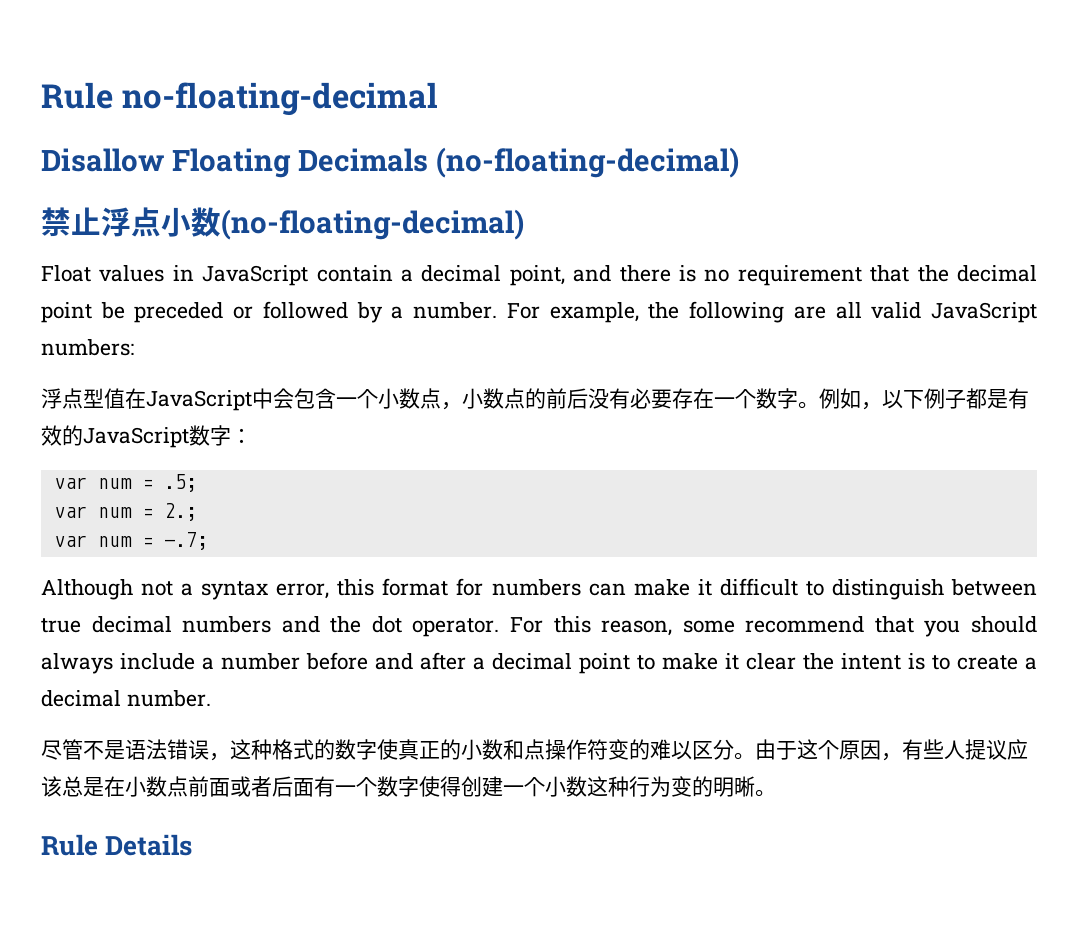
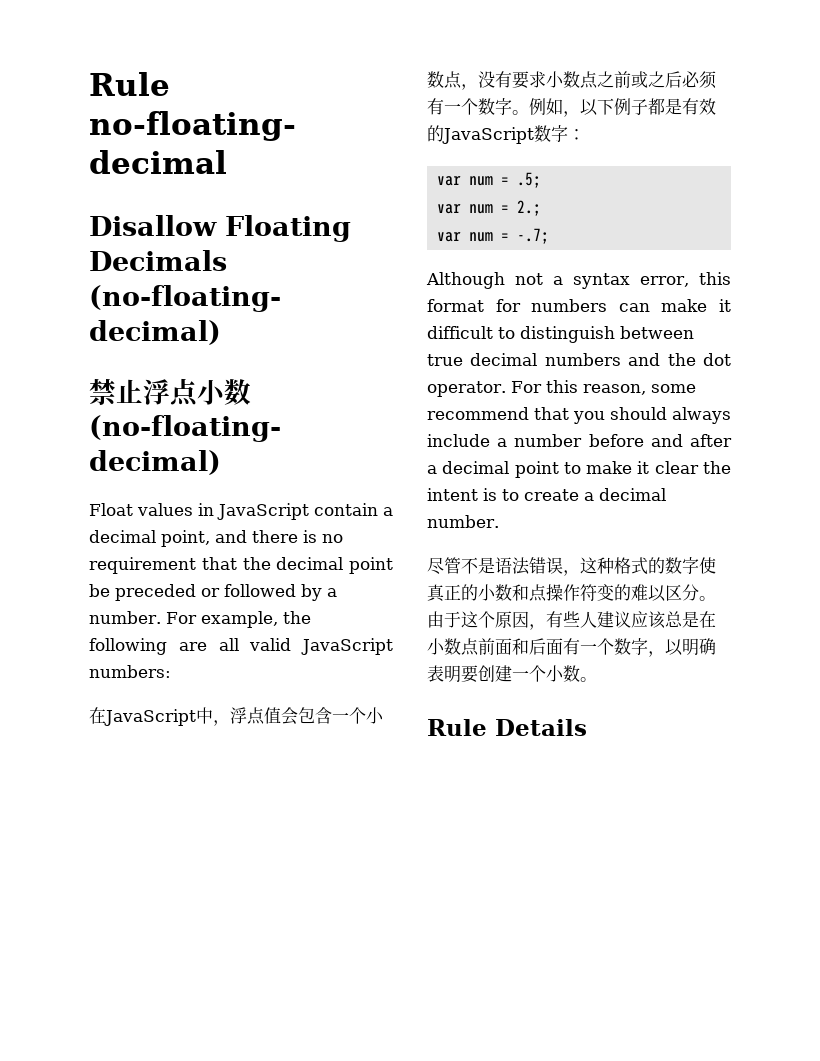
- 浮点型值在JavaScript中会包含一个小数点，小数点的前后没有必要存在一个数字。
+ 在JavaScript中，浮点值会包含一个小数点，没有要求小数点之前或之后必须有一个数字。
- 由于这个原因，有些人提议应该总是在小数点前面或者后面有一个数字使得创建一个小数这种行为变的明晰。
+ 由于这个原因，有些人建议应该总是在小数点前面和后面有一个数字，以明确表明要创建一个小数。

